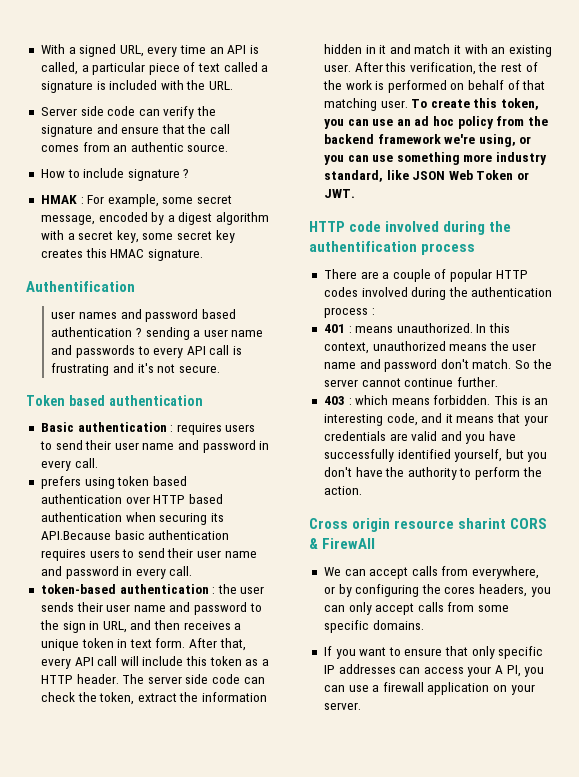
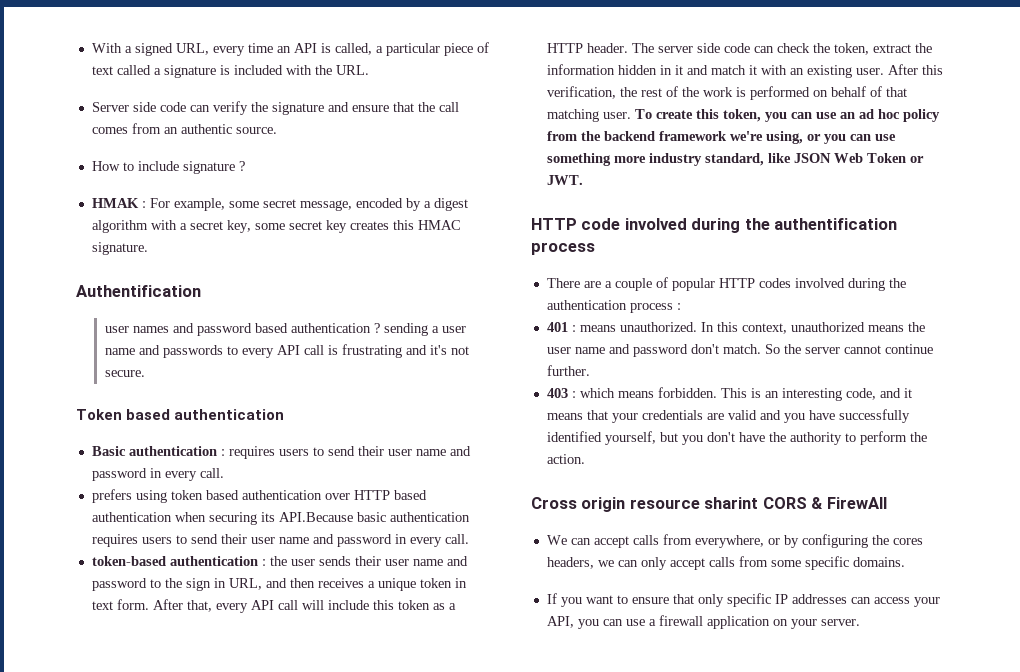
- We can accept calls from everywhere, or by configuring the cores headers, you can only accept calls from some specific domains.
+ We can accept calls from everywhere, or by configuring the cores headers, we can only accept calls from some specific domains.
- If you want to ensure that only specific IP addresses can access your A PI, you can use a firewall application on your server.
+ If you want to ensure that only specific IP addresses can access your API, you can use a firewall application on your server.

